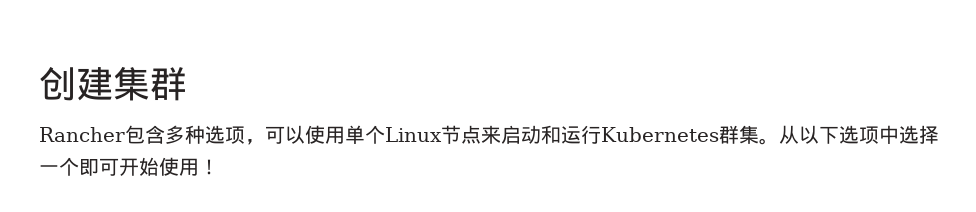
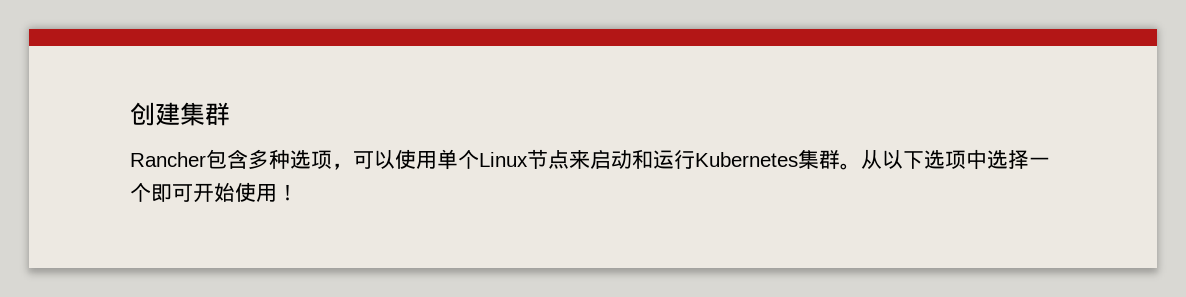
- Rancher包含多种选项，可以使用单个Linux节点来启动和运行Kubernetes群集。
+ Rancher包含多种选项，可以使用单个Linux节点来启动和运行Kubernetes集群。

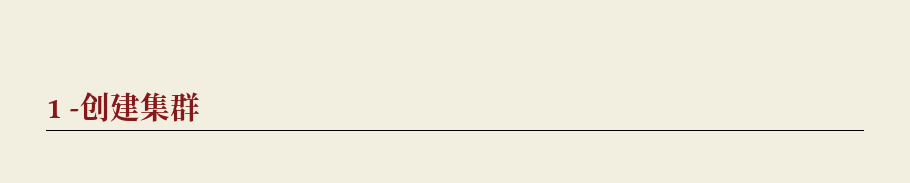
- 创建集群
+ 1 -创建集群
- Rancher包含多种选项，可以使用单个Linux节点来启动和运行Kubernetes集群。从以下选项中选择一个即可开始使用！

